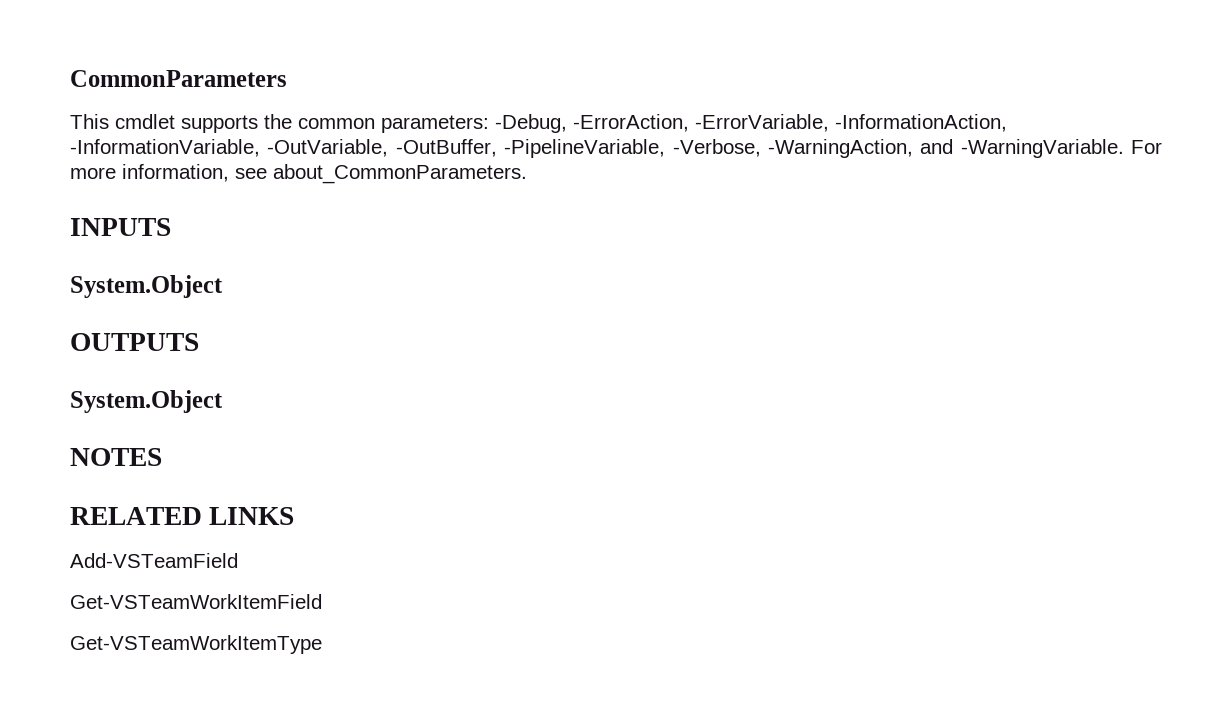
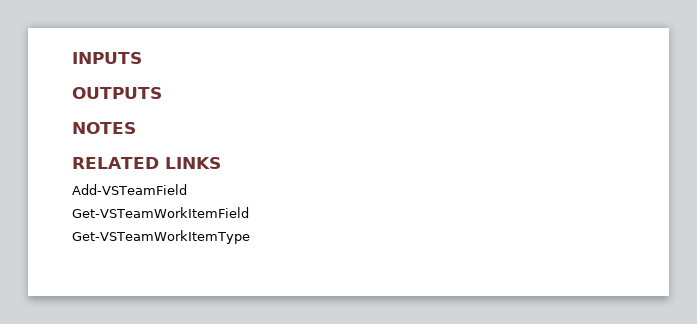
- CommonParameters
- This cmdlet supports the common parameters: -Debug, -ErrorAction, -ErrorVariable, -InformationAction, -InformationVariable, -OutVariable, -OutBuffer, -PipelineVariable, -Verbose, -WarningAction, and -WarningVariable. For more information, see about_CommonParameters.
  INPUTS
- System.Object
  OUTPUTS
- System.Object

